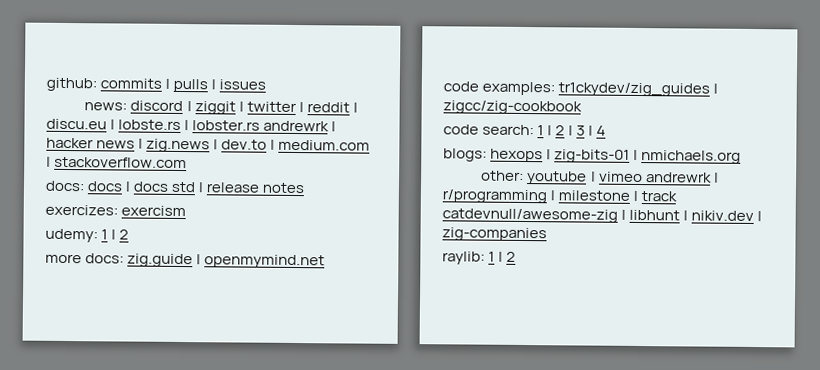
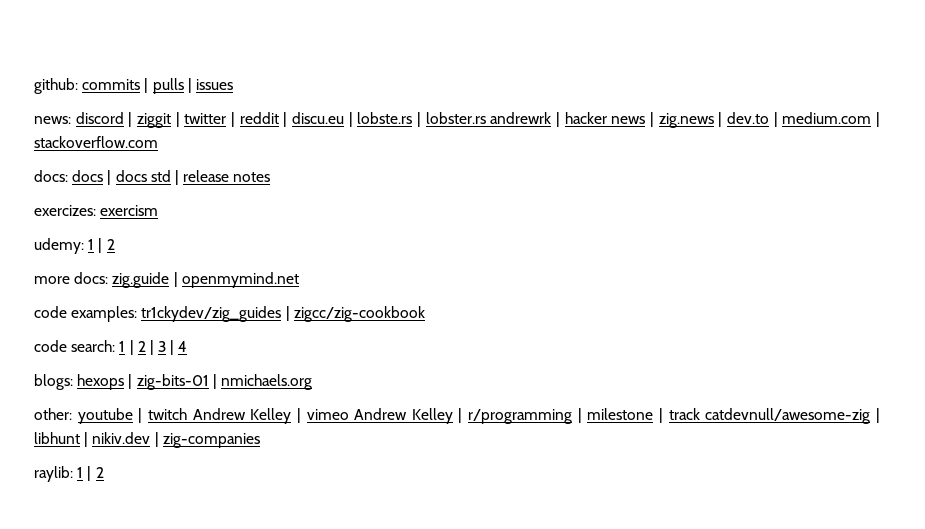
- other: youtube | vimeo andrewrk | r/programming | milestone | track catdevnull/awesome-zig | libhunt | nikiv.dev | zig-companies
+ other: youtube | twitch Andrew Kelley | vimeo Andrew Kelley | r/programming | milestone | track catdevnull/awesome-zig | libhunt | nikiv.dev | zig-companies

